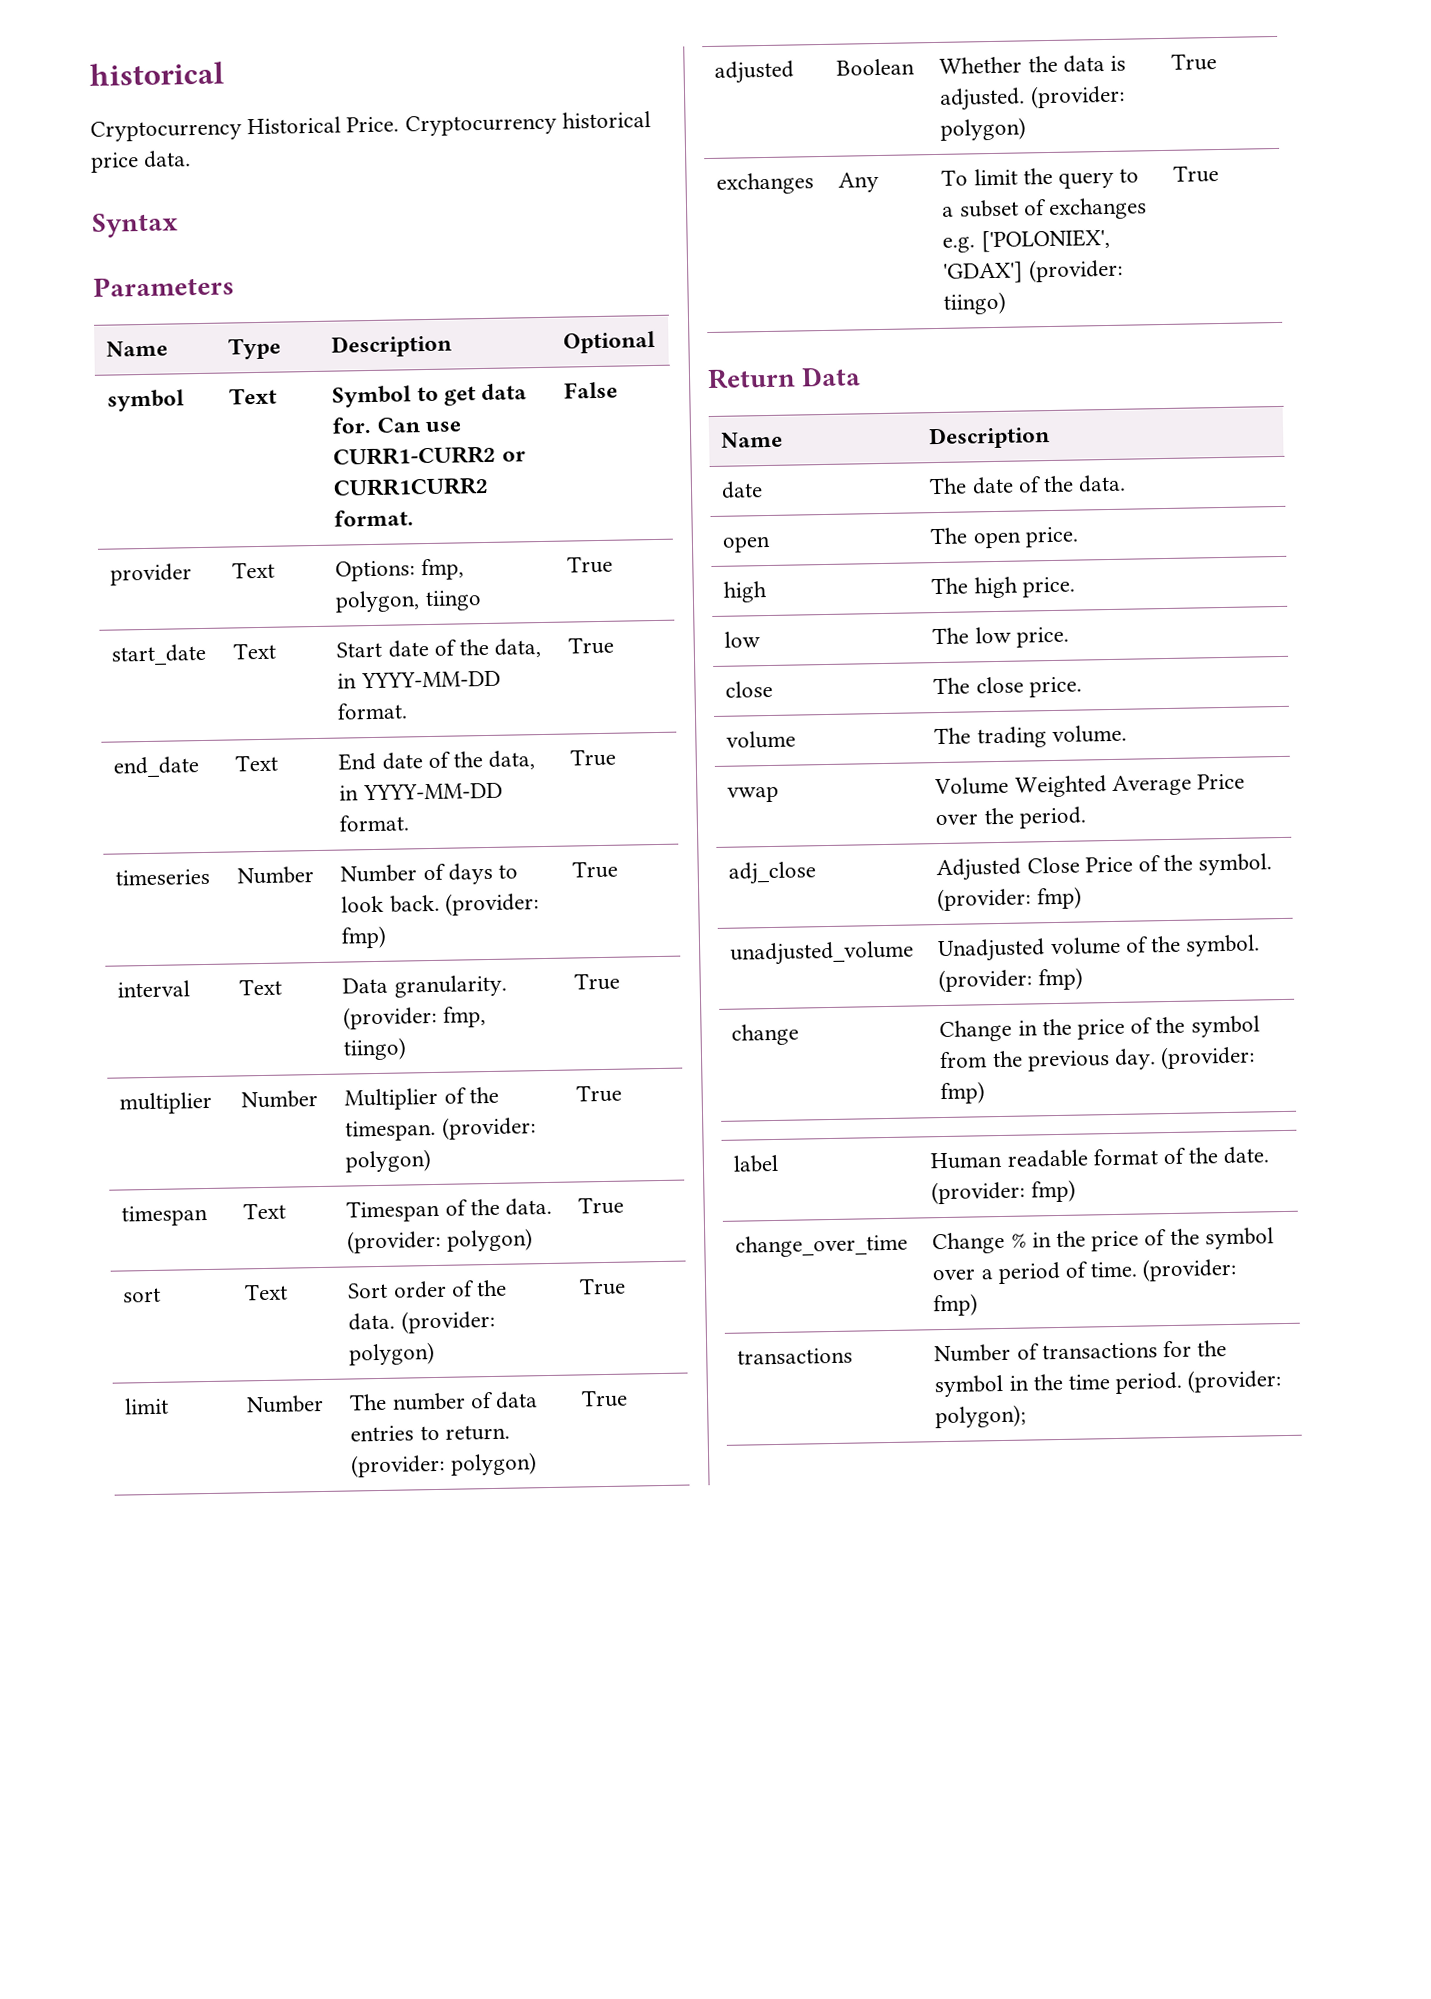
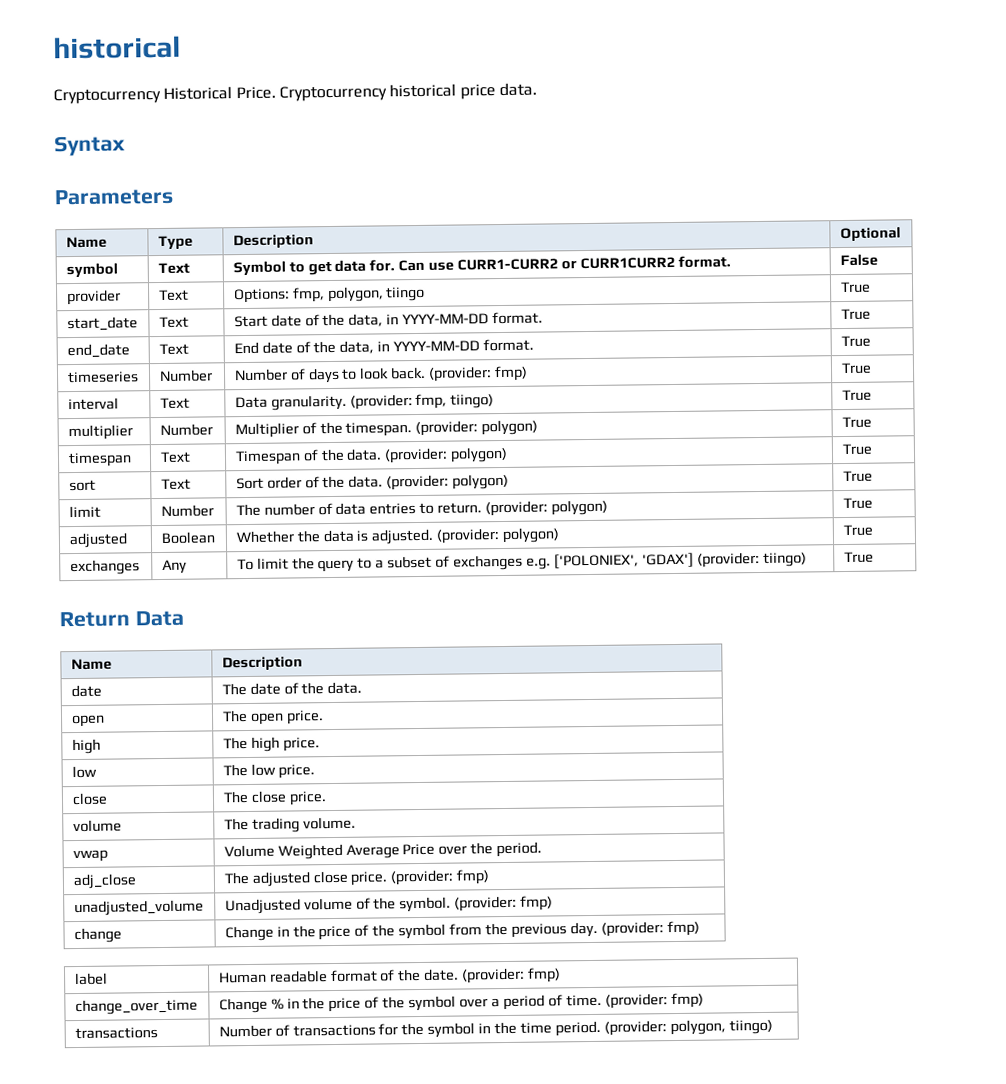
- adj_close | Adjusted Close Price of the symbol. (provider: fmp)
+ adj_close | The adjusted close price. (provider: fmp)
- transactions | Number of transactions for the symbol in the time period. (provider: polygon);
+ transactions | Number of transactions for the symbol in the time period. (provider: polygon, tiingo)

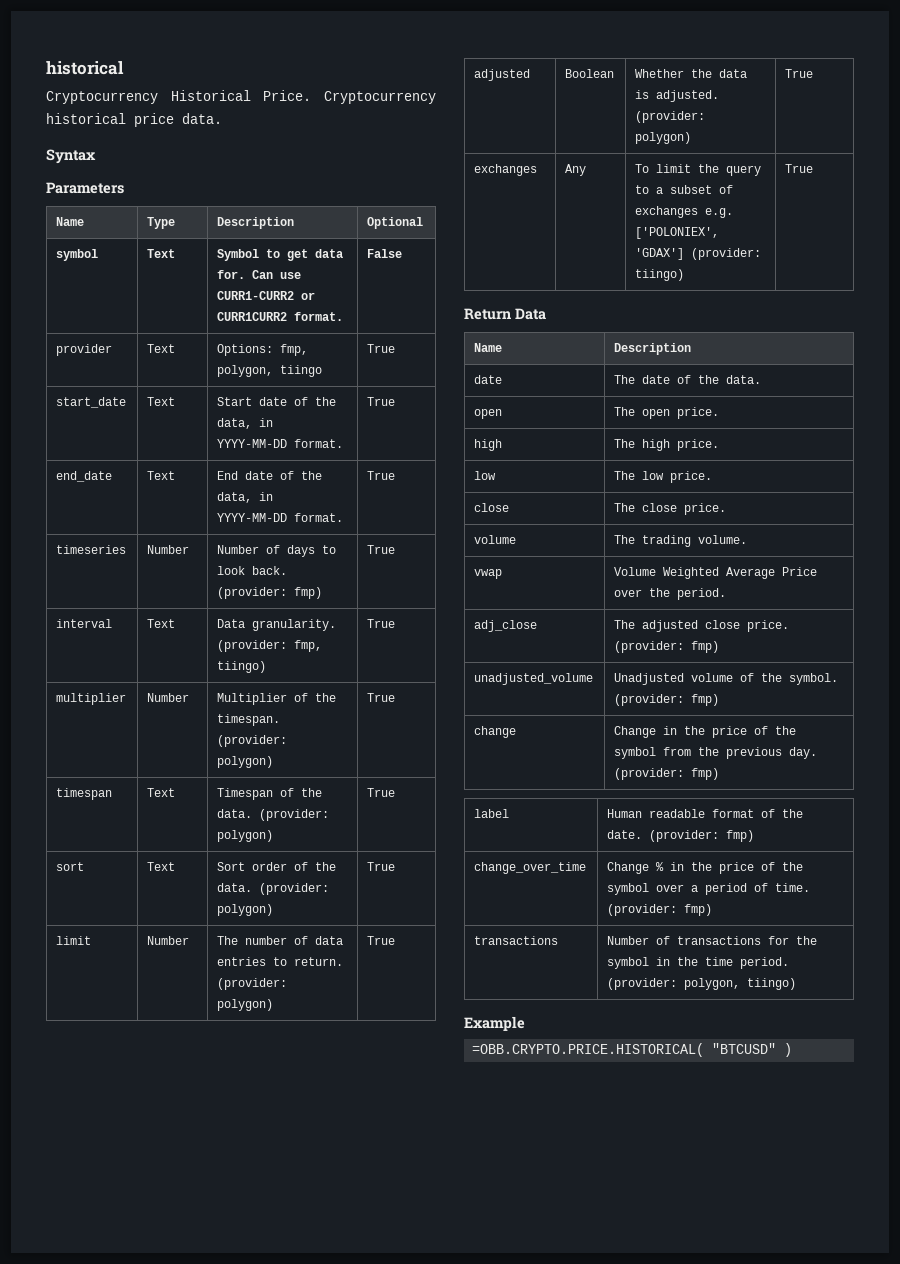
+ Example
+ =OBB.CRYPTO.PRICE.HISTORICAL( "BTCUSD" )

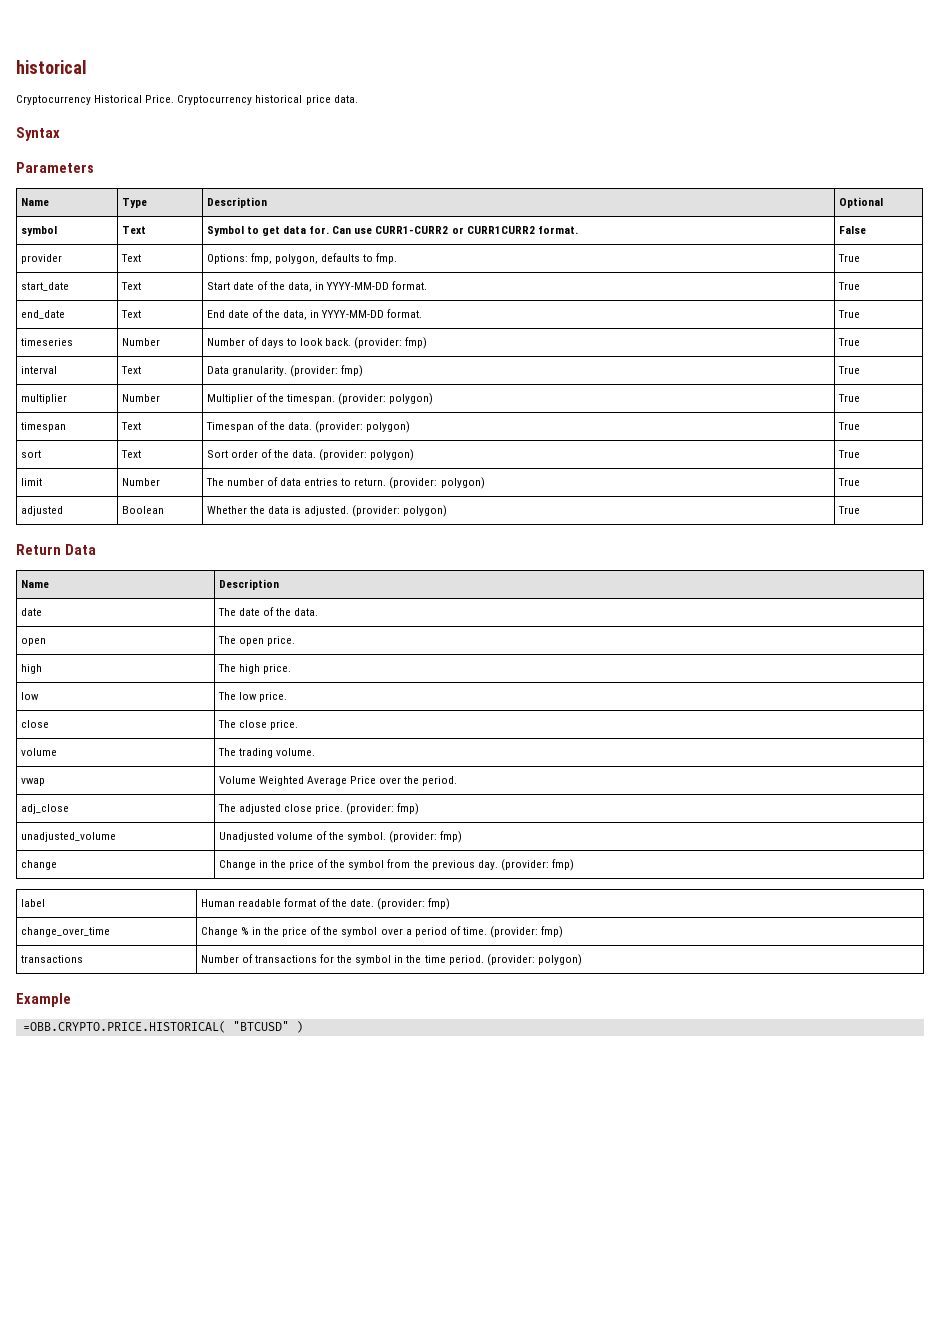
- provider | Text | Options: fmp, polygon, tiingo | True
+ provider | Text | Options: fmp, polygon, defaults to fmp. | True
- interval | Text | Data granularity. (provider: fmp, tiingo) | True
+ interval | Text | Data granularity. (provider: fmp) | True
- exchanges | Any | To limit the query to a subset of exchanges e.g. ['POLONIEX', 'GDAX'] (provider: tiingo) | True
- transactions | Number of transactions for the symbol in the time period. (provider: polygon, tiingo)
+ transactions | Number of transactions for the symbol in the time period. (provider: polygon)

